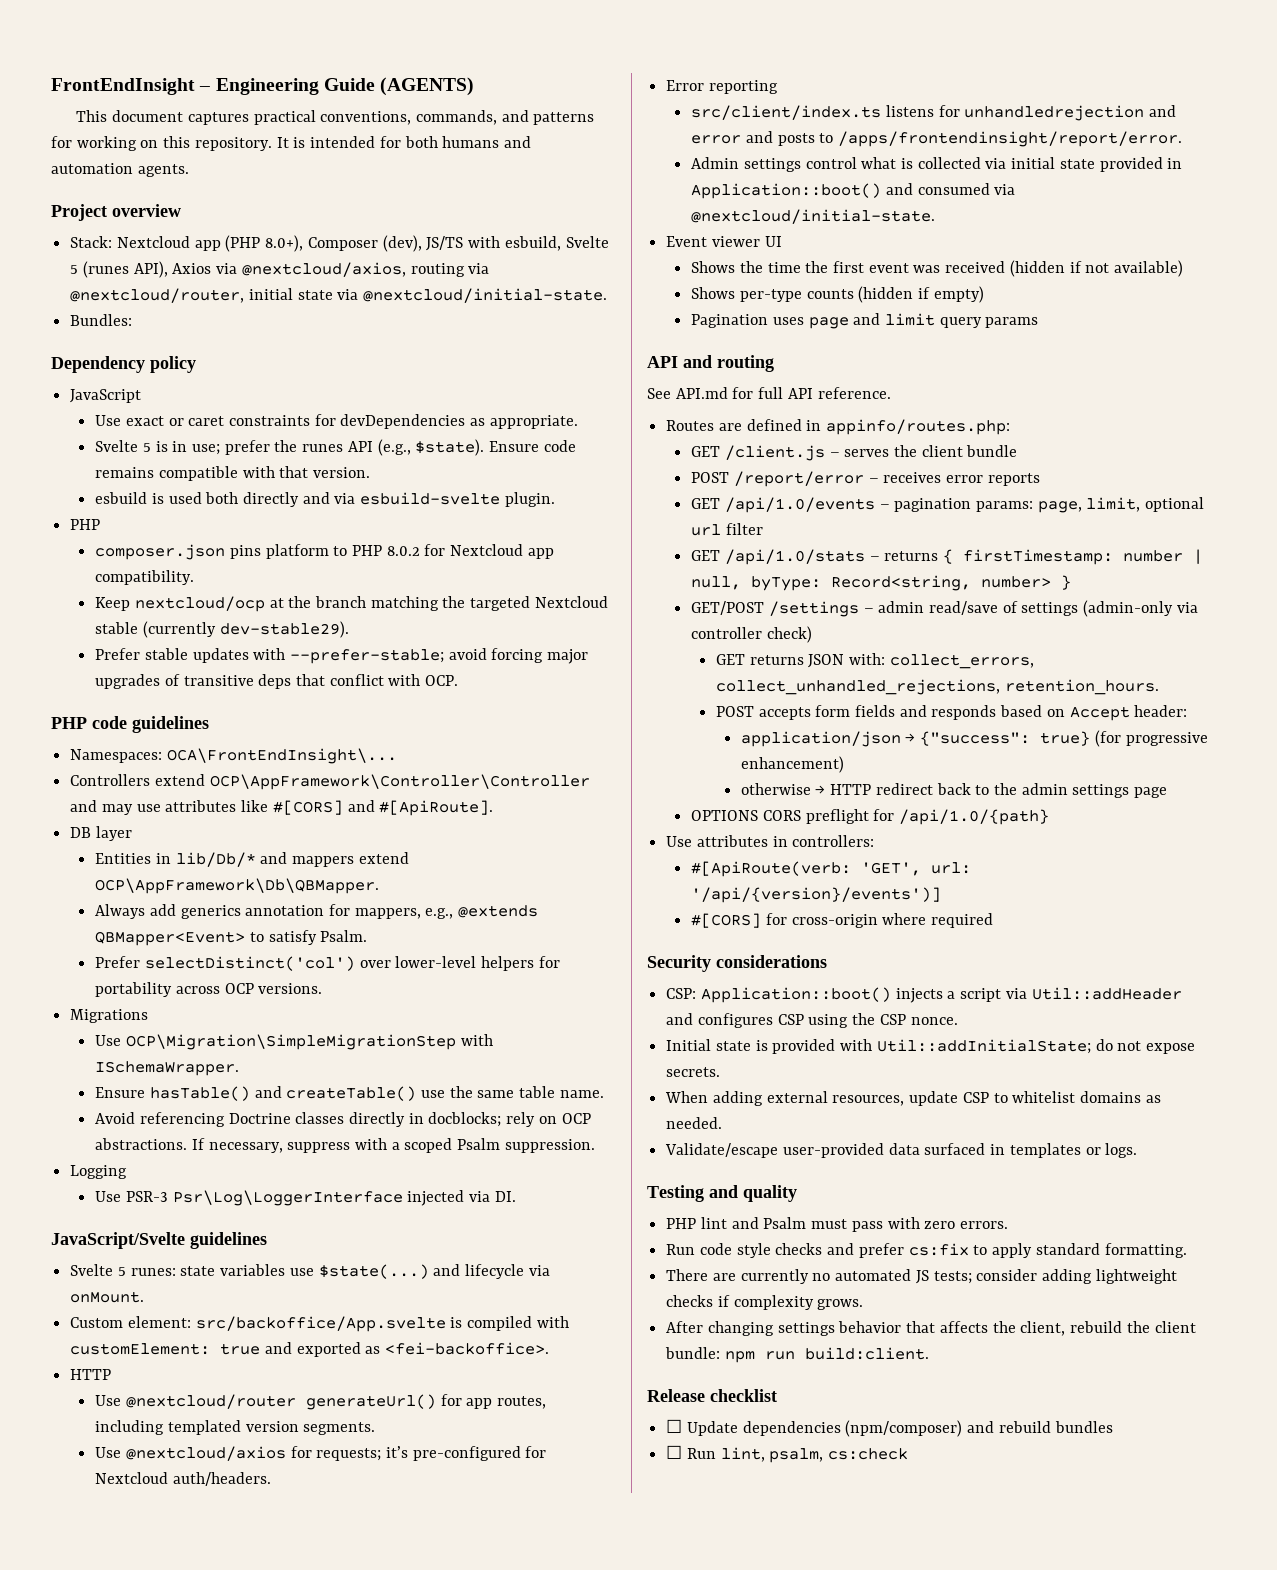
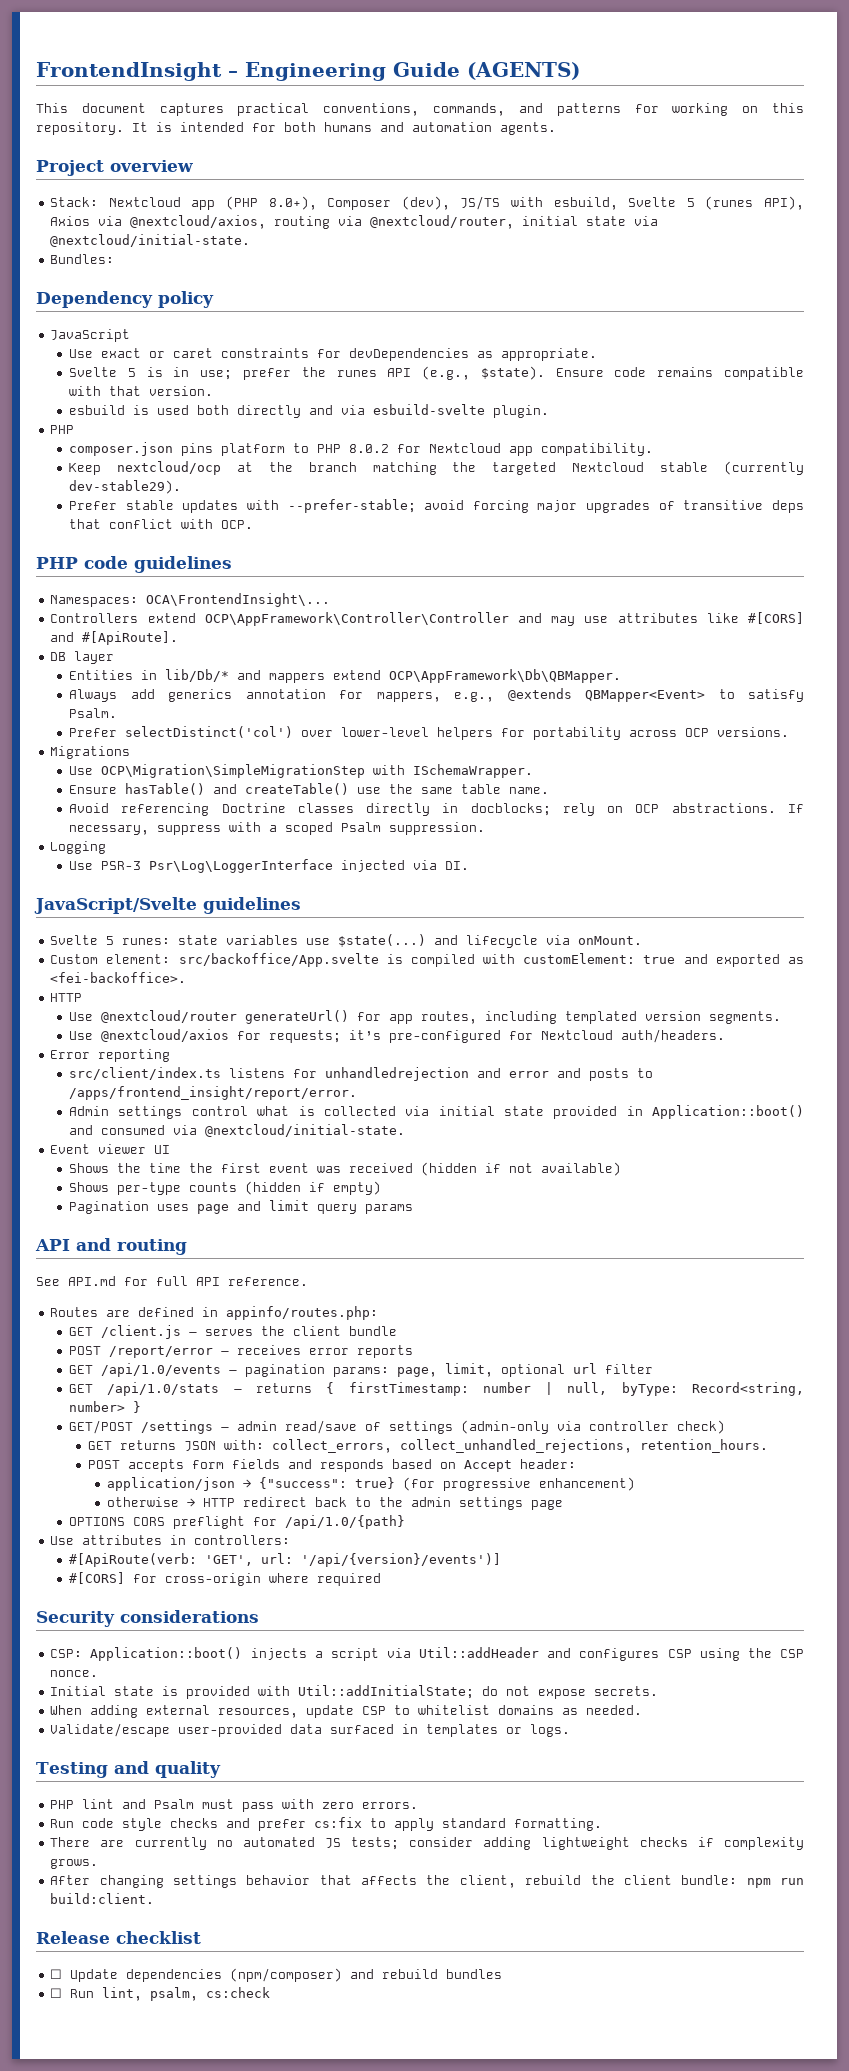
- FrontEndInsight – Engineering Guide (AGENTS)
+ FrontendInsight – Engineering Guide (AGENTS)
- Namespaces: OCA\FrontEndInsight\...
+ Namespaces: OCA\FrontendInsight\...
- src/client/index.ts listens for unhandledrejection and error and posts to /apps/frontendinsight/report/error.
+ src/client/index.ts listens for unhandledrejection and error and posts to /apps/frontend_insight/report/error.

